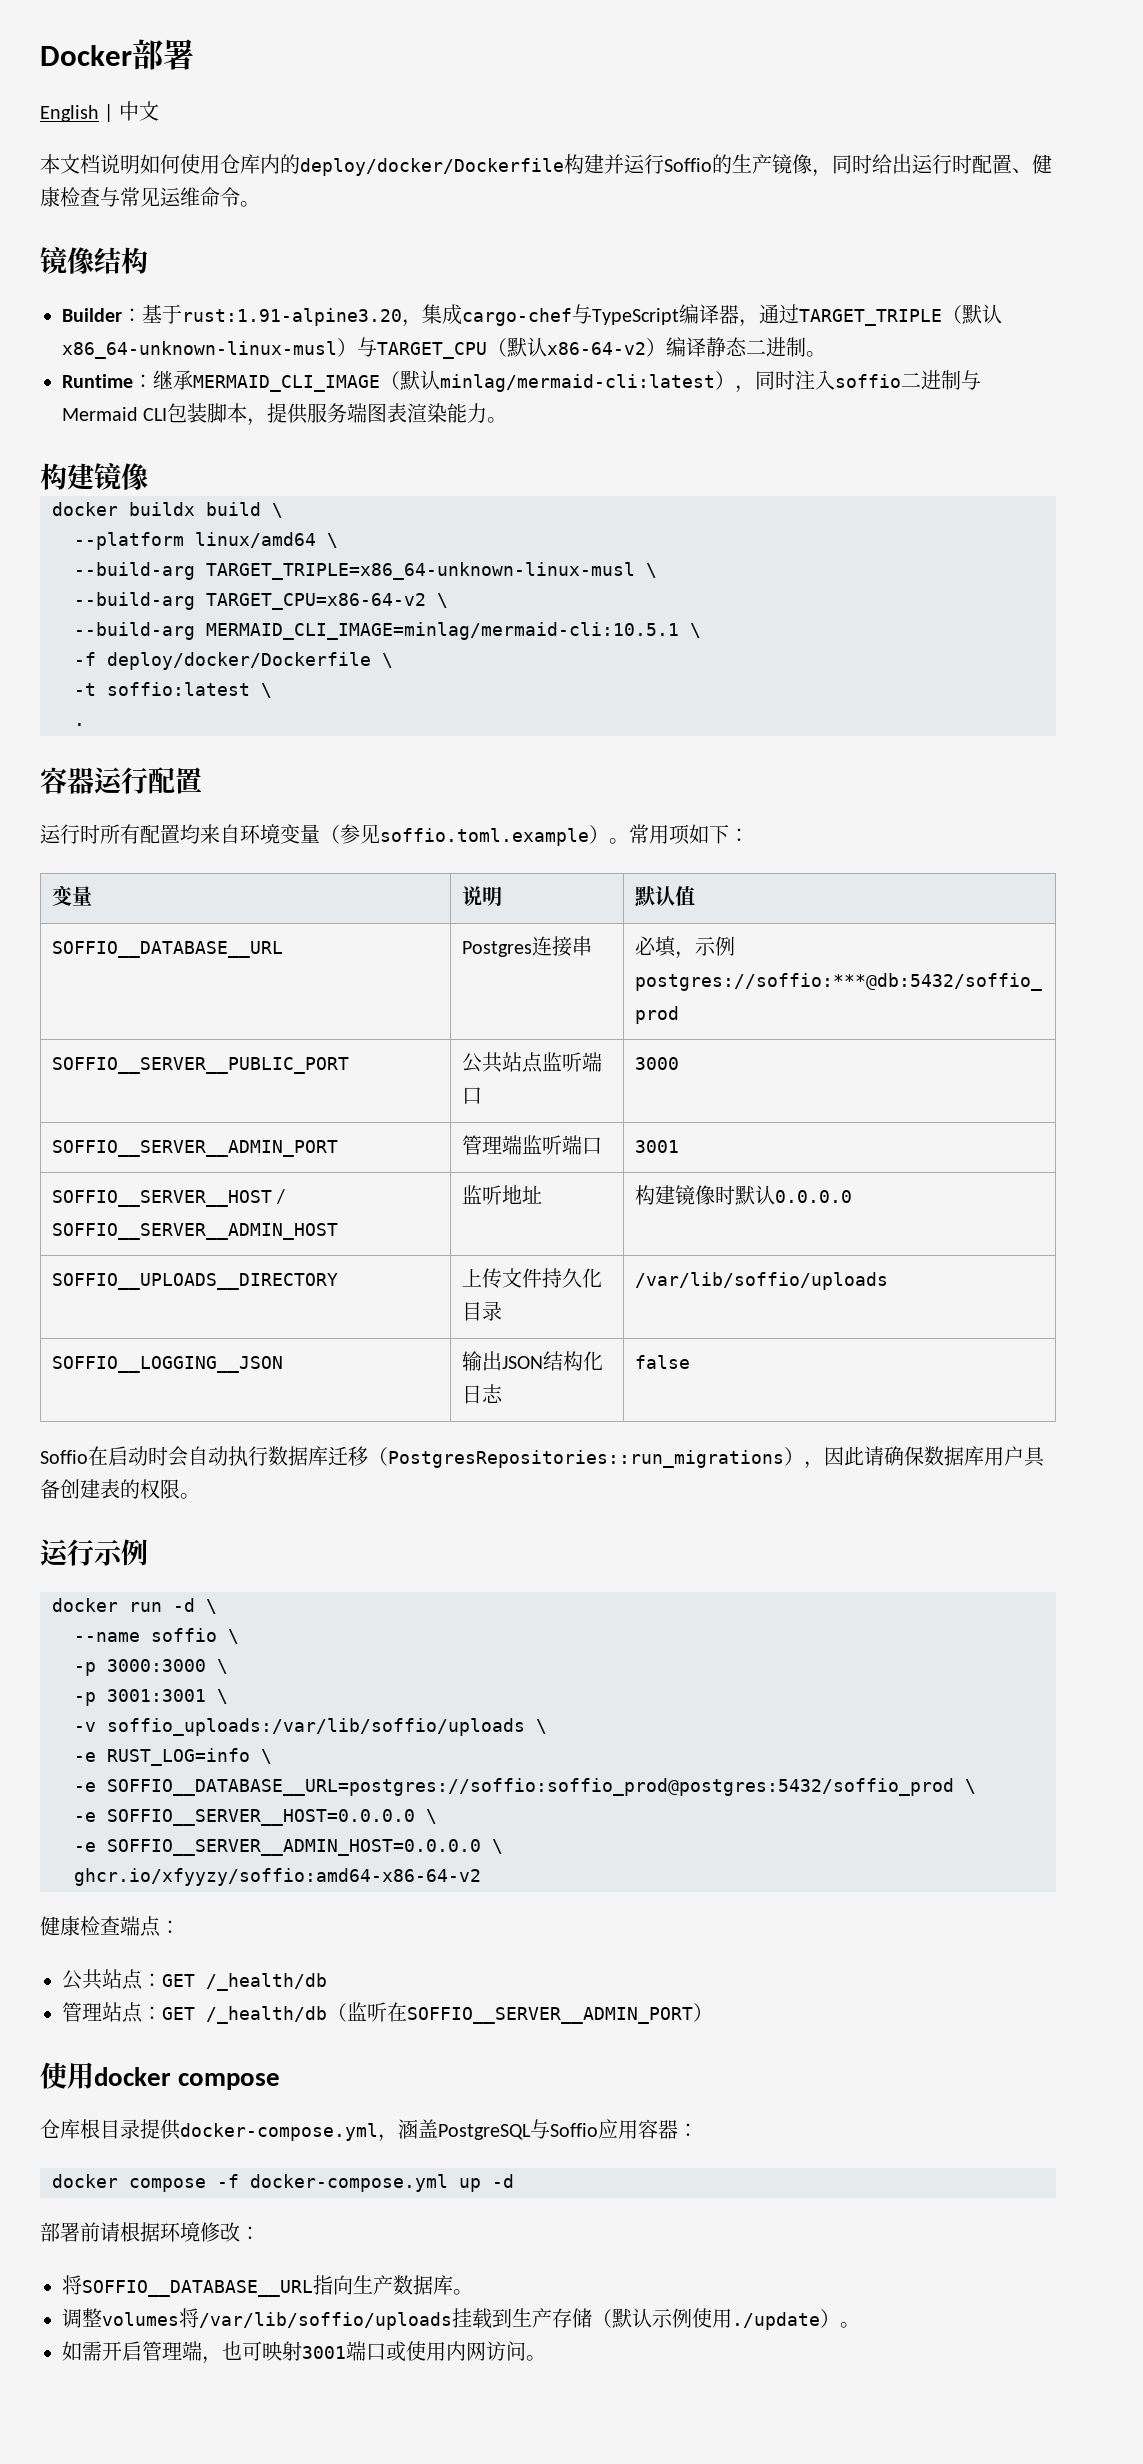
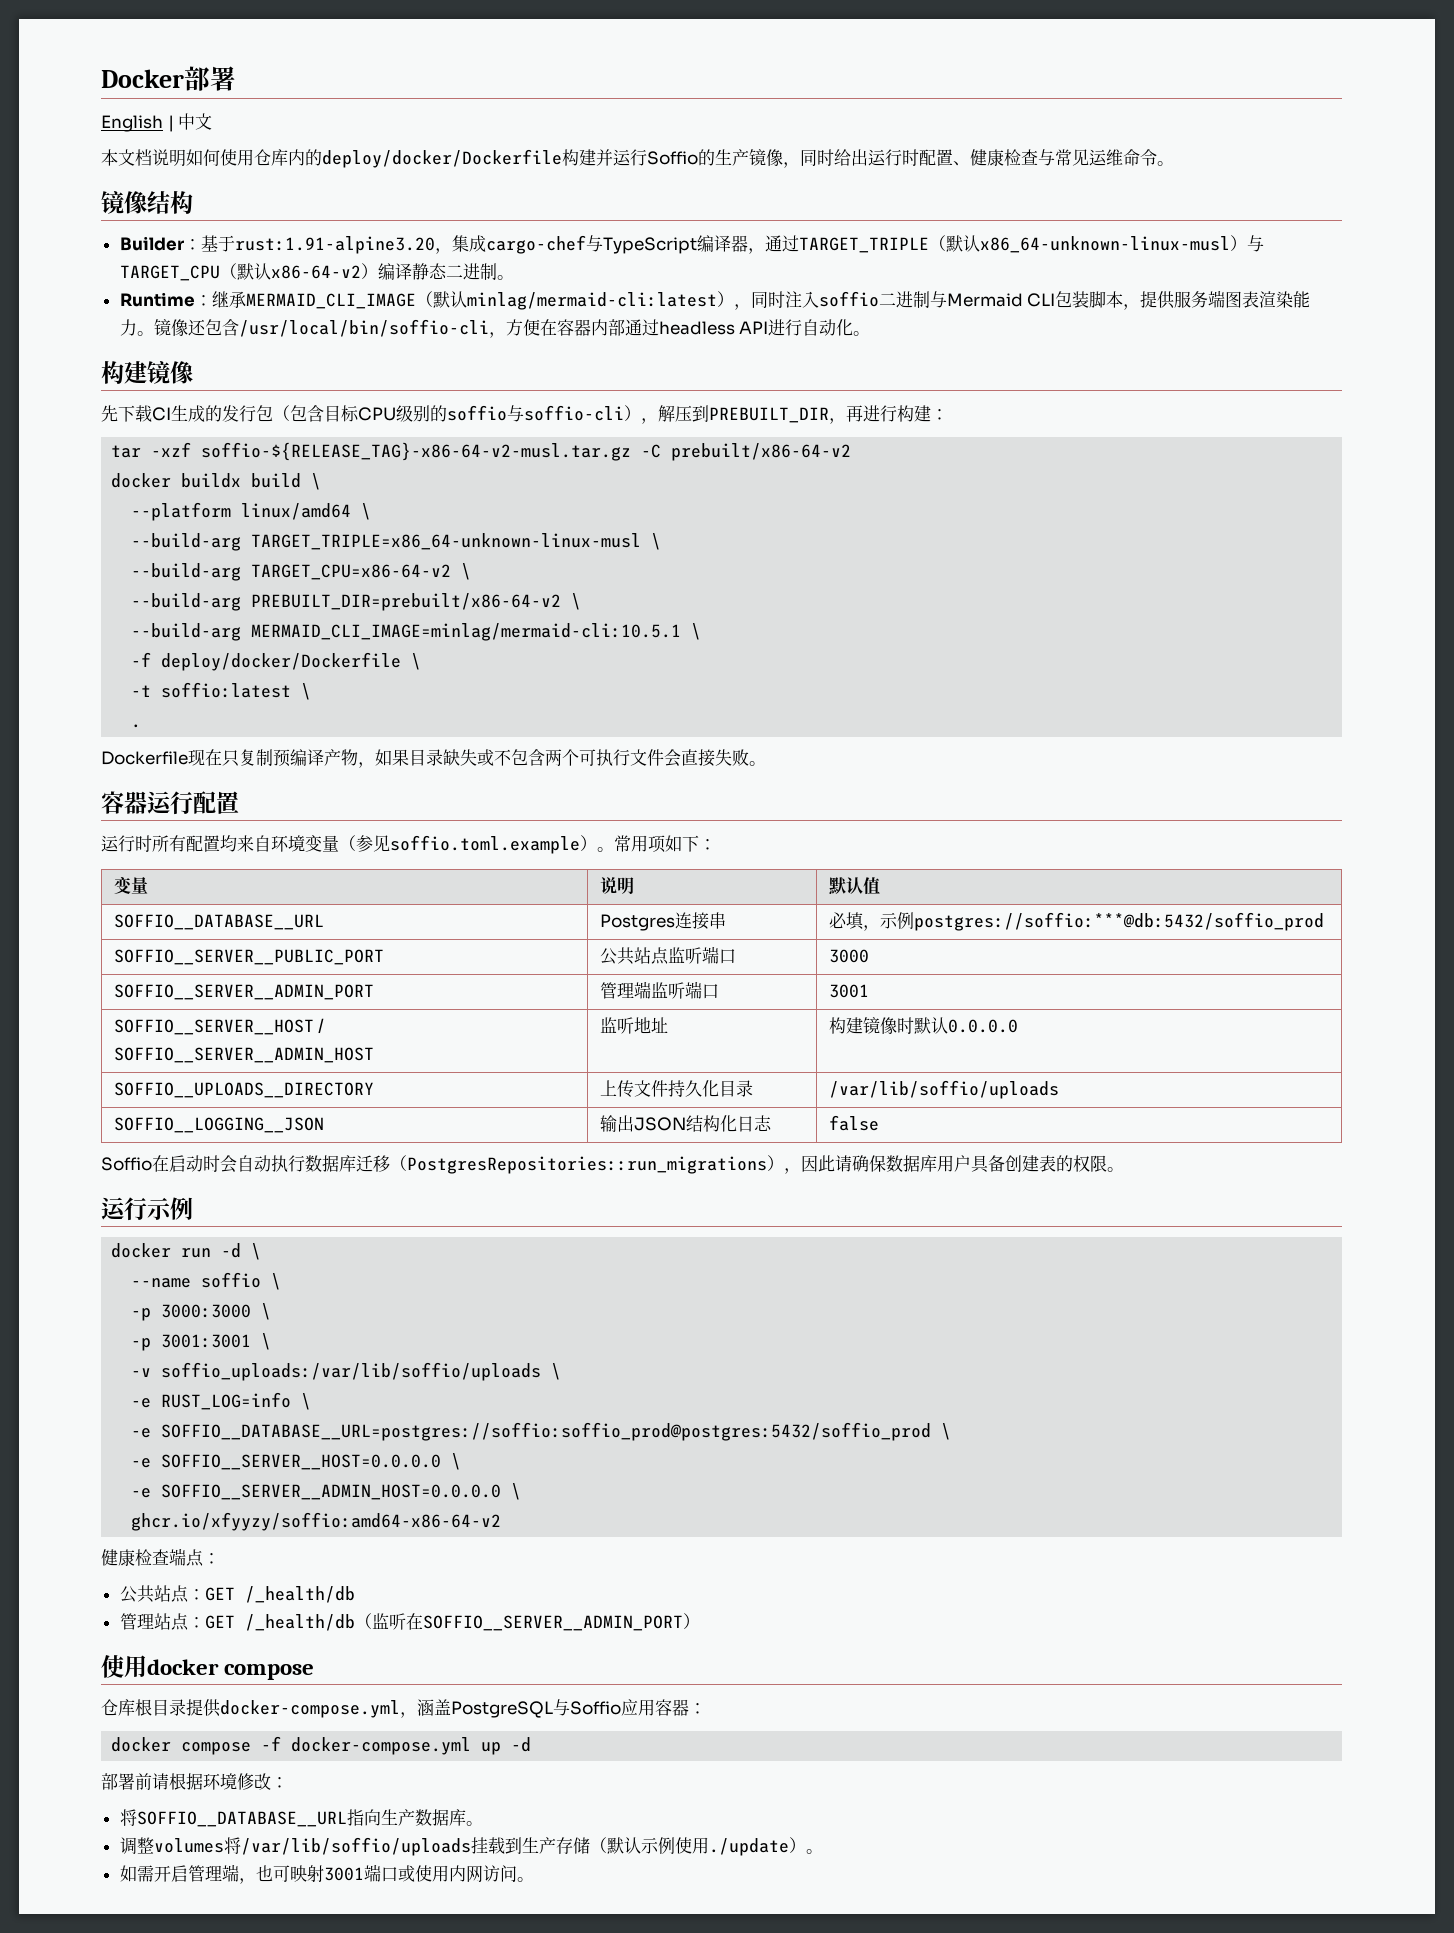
- Runtime：继承MERMAID_CLI_IMAGE（默认minlag/mermaid-cli:latest），同时注入soffio二进制与Mermaid CLI包装脚本，提供服务端图表渲染能力。
+ Runtime：继承MERMAID_CLI_IMAGE（默认minlag/mermaid-cli:latest），同时注入soffio二进制与Mermaid CLI包装脚本，提供服务端图表渲染能力。镜像还包含/usr/local/bin/soffio-cli，方便在容器内部通过headless API进行自动化。
  构建镜像
+ 先下载CI生成的发行包（包含目标CPU级别的soffio与soffio-cli），解压到PREBUILT_DIR，再进行构建：
+ tar -xzf soffio-${RELEASE_TAG}-x86-64-v2-musl.tar.gz -C prebuilt/x86-64-v2
+ --build-arg PREBUILT_DIR=prebuilt/x86-64-v2 \
+ Dockerfile现在只复制预编译产物，如果目录缺失或不包含两个可执行文件会直接失败。

